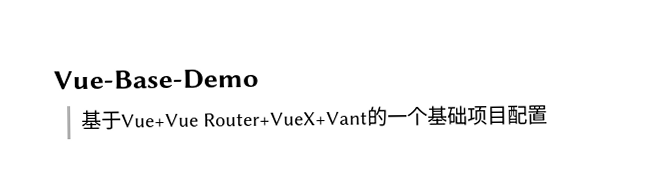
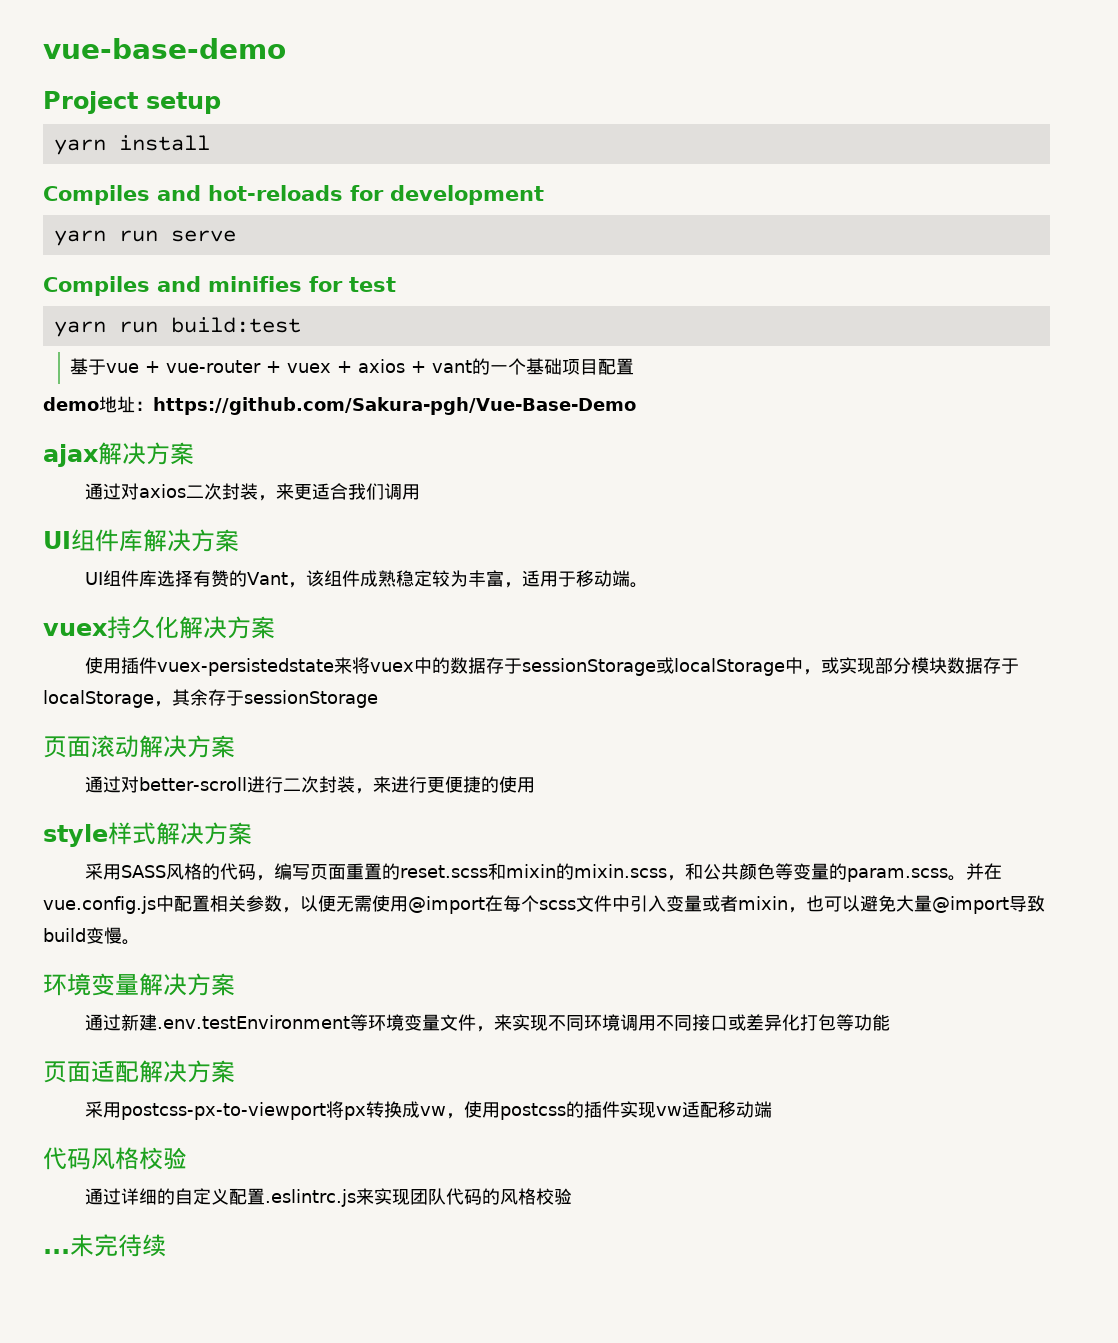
- Vue-Base-Demo
- 基于Vue+Vue Router+VueX+Vant的一个基础项目配置
+ vue-base-demo
+ Project setup
+ yarn install
+ Compiles and hot-reloads for development
+ yarn run serve
+ Compiles and minifies for test
+ yarn run build:test
+ 基于vue + vue-router + vuex + axios + vant的一个基础项目配置
+ demo地址：https://github.com/Sakura-pgh/Vue-Base-Demo
+ ajax解决方案
+ 通过对axios二次封装，来更适合我们调用
+ UI组件库解决方案
+ UI组件库选择有赞的Vant，该组件成熟稳定较为丰富，适用于移动端。
+ vuex持久化解决方案
+ 使用插件vuex-persistedstate来将vuex中的数据存于sessionStorage或localStorage中，或实现部分模块数据存于localStorage，其余存于sessionStorage
+ 页面滚动解决方案
+ 通过对better-scroll进行二次封装，来进行更便捷的使用
+ style样式解决方案
+ 采用SASS风格的代码，编写页面重置的reset.scss和mixin的mixin.scss，和公共颜色等变量的param.scss。并在vue.config.js中配置相关参数，以便无需使用@import在每个scss文件中引入变量或者mixin，也可以避免大量@import导致build变慢。
+ 环境变量解决方案
+ 通过新建.env.testEnvironment等环境变量文件，来实现不同环境调用不同接口或差异化打包等功能
+ 页面适配解决方案
+ 采用postcss-px-to-viewport将px转换成vw，使用postcss的插件实现vw适配移动端
+ 代码风格校验
+ 通过详细的自定义配置.eslintrc.js来实现团队代码的风格校验
+ ...未完待续

